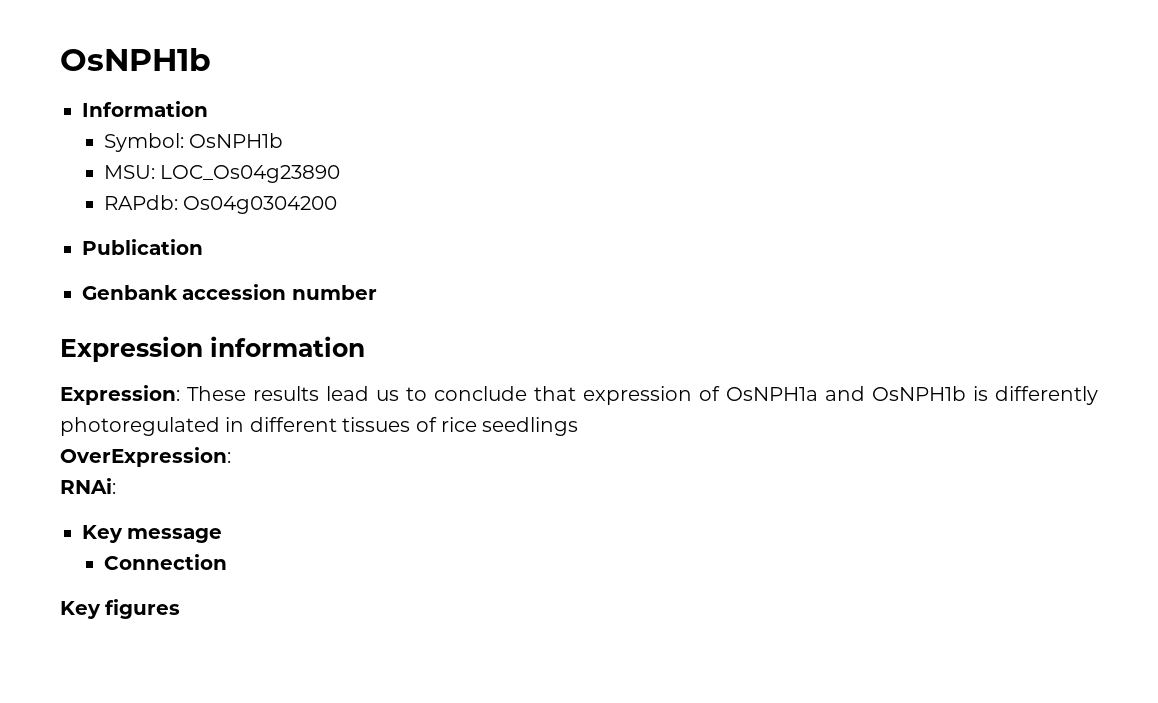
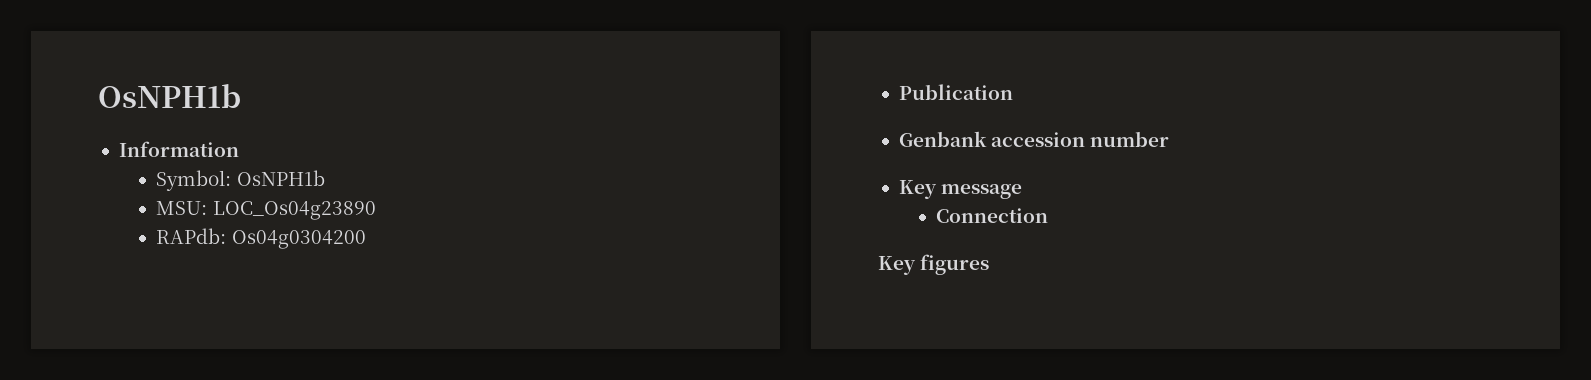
- Expression information
- Expression: These results lead us to conclude that expression of OsNPH1a and OsNPH1b is differently photoregulated in different tissues of rice seedlings
- OverExpression:
- RNAi:

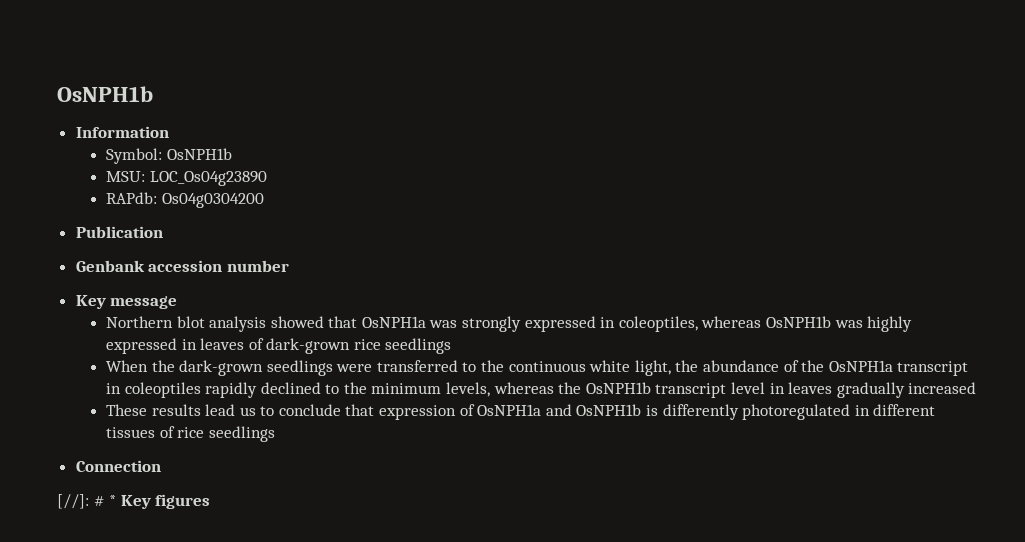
+ Northern blot analysis showed that OsNPH1a was strongly expressed in coleoptiles, whereas OsNPH1b was highly expressed in leaves of dark-grown rice seedlings
+ When the dark-grown seedlings were transferred to the continuous white light, the abundance of the OsNPH1a transcript in coleoptiles rapidly declined to the minimum levels, whereas the OsNPH1b transcript level in leaves gradually increased
+ These results lead us to conclude that expression of OsNPH1a and OsNPH1b is differently photoregulated in different tissues of rice seedlings
  Connection
- Key figures
+ [//]: # * Key figures

